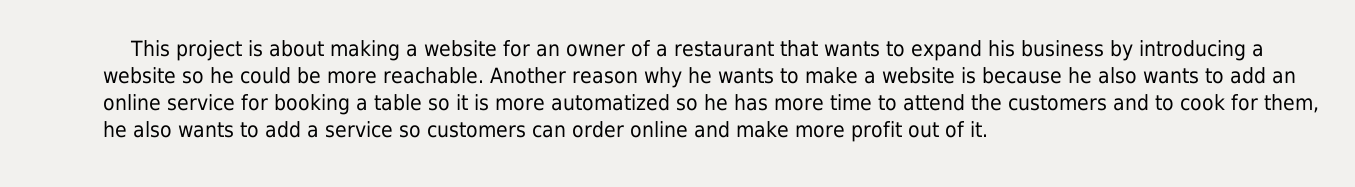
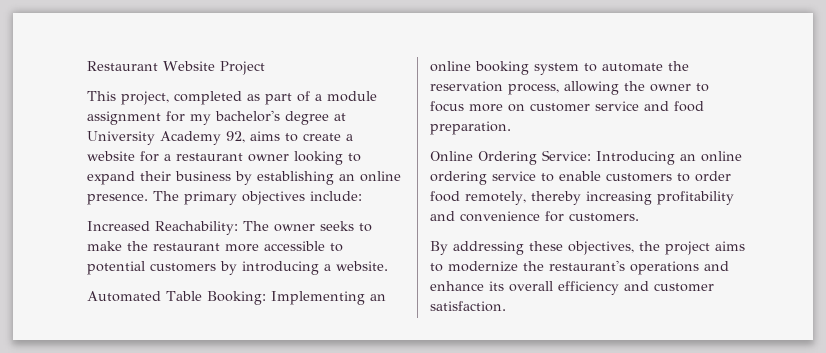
- This project is about making a website for an owner of a restaurant that wants to expand his business by introducing a website so he could be more reachable. Another reason why he wants to make a website is because he also wants to add an online service for booking a table so it is more automatized so he has more time to attend the customers and to cook for them, he also wants to add a service so customers can order online and make more profit out of it.
+ Restaurant Website Project
+ This project, completed as part of a module assignment for my bachelor's degree at University Academy 92, aims to create a website for a restaurant owner looking to expand their business by establishing an online presence. The primary objectives include:
+ Increased Reachability: The owner seeks to make the restaurant more accessible to potential customers by introducing a website.
+ Automated Table Booking: Implementing an online booking system to automate the reservation process, allowing the owner to focus more on customer service and food preparation.
+ Online Ordering Service: Introducing an online ordering service to enable customers to order food remotely, thereby increasing profitability and convenience for customers.
+ By addressing these objectives, the project aims to modernize the restaurant's operations and enhance its overall efficiency and customer satisfaction.

